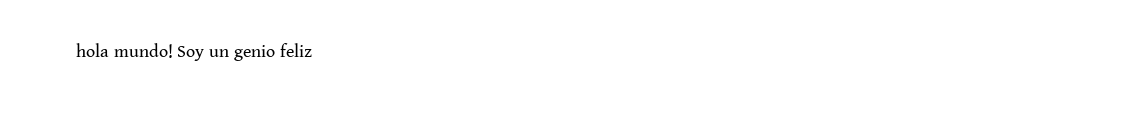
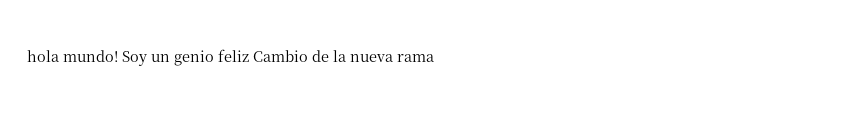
- Soy un genio feliz
+ Soy un genio feliz Cambio de la nueva rama

